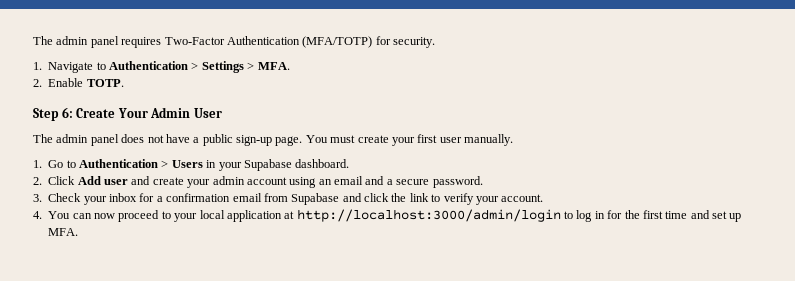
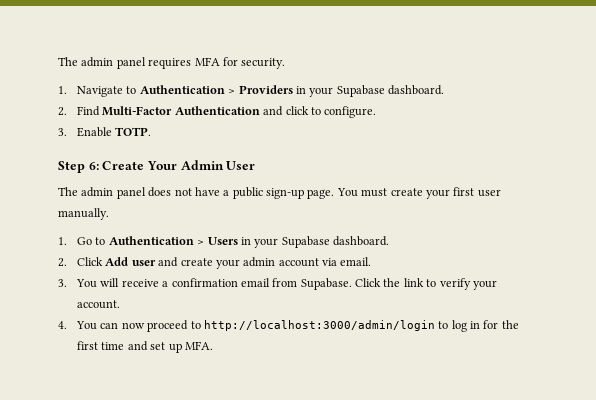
- The admin panel requires Two-Factor Authentication (MFA/TOTP) for security.
+ The admin panel requires MFA for security.
- 1. Navigate to Authentication > Settings > MFA.
- 2. Enable TOTP.
+ 1. Navigate to Authentication > Providers in your Supabase dashboard.
+ 2. Find Multi-Factor Authentication and click to configure.
+ 3. Enable TOTP.
- 2. Click Add user and create your admin account using an email and a secure password.
- 3. Check your inbox for a confirmation email from Supabase and click the link to verify your account.
+ 2. Click Add user and create your admin account via email.
+ 3. You will receive a confirmation email from Supabase. Click the link to verify your account.
- 4. You can now proceed to your local application at http://localhost:3000/admin/login to log in for the first time and set up MFA.
+ 4. You can now proceed to http://localhost:3000/admin/login to log in for the first time and set up MFA.

